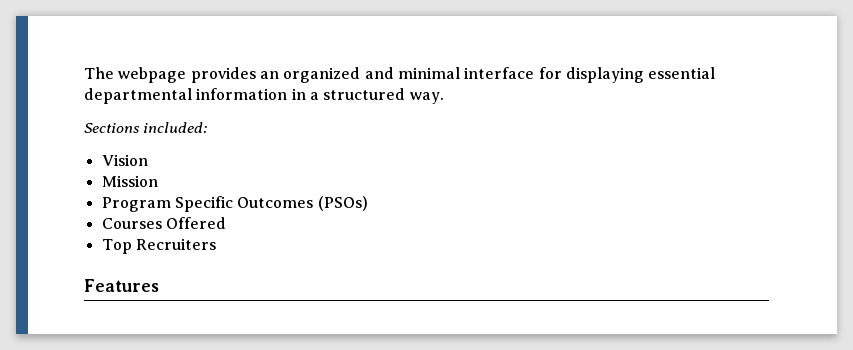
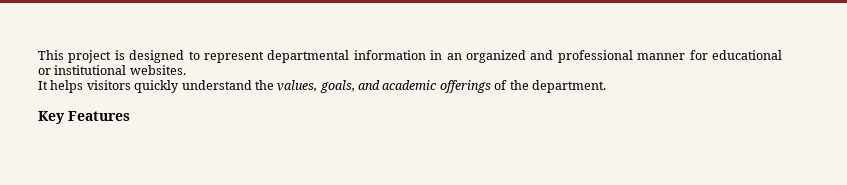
- The webpage provides an organized and minimal interface for displaying essential departmental information in a structured way.
- Sections included:
- Vision
- Mission
- Program Specific Outcomes (PSOs)
- Courses Offered
- Top Recruiters
- Features
+ This project is designed to represent departmental information in an organized and professional manner for educational or institutional websites.
+ It helps visitors quickly understand the values, goals, and academic offerings of the department.
+ Key Features

